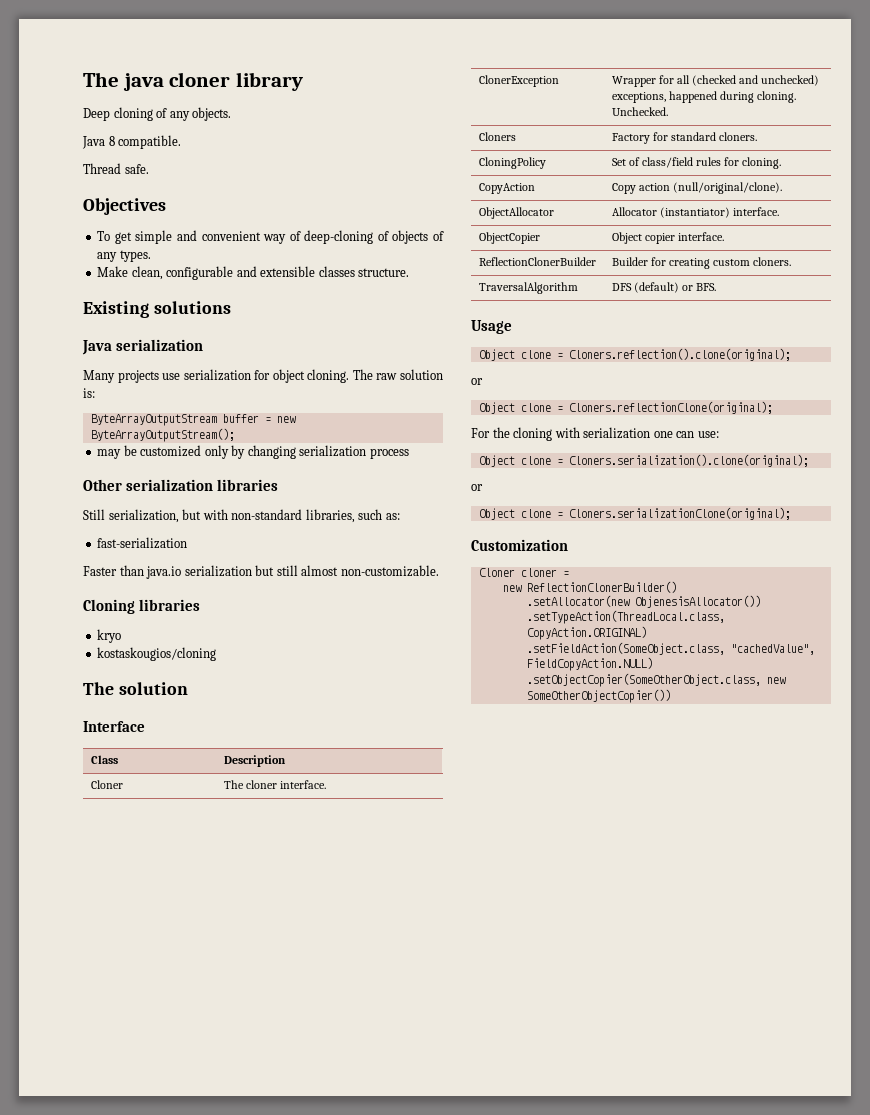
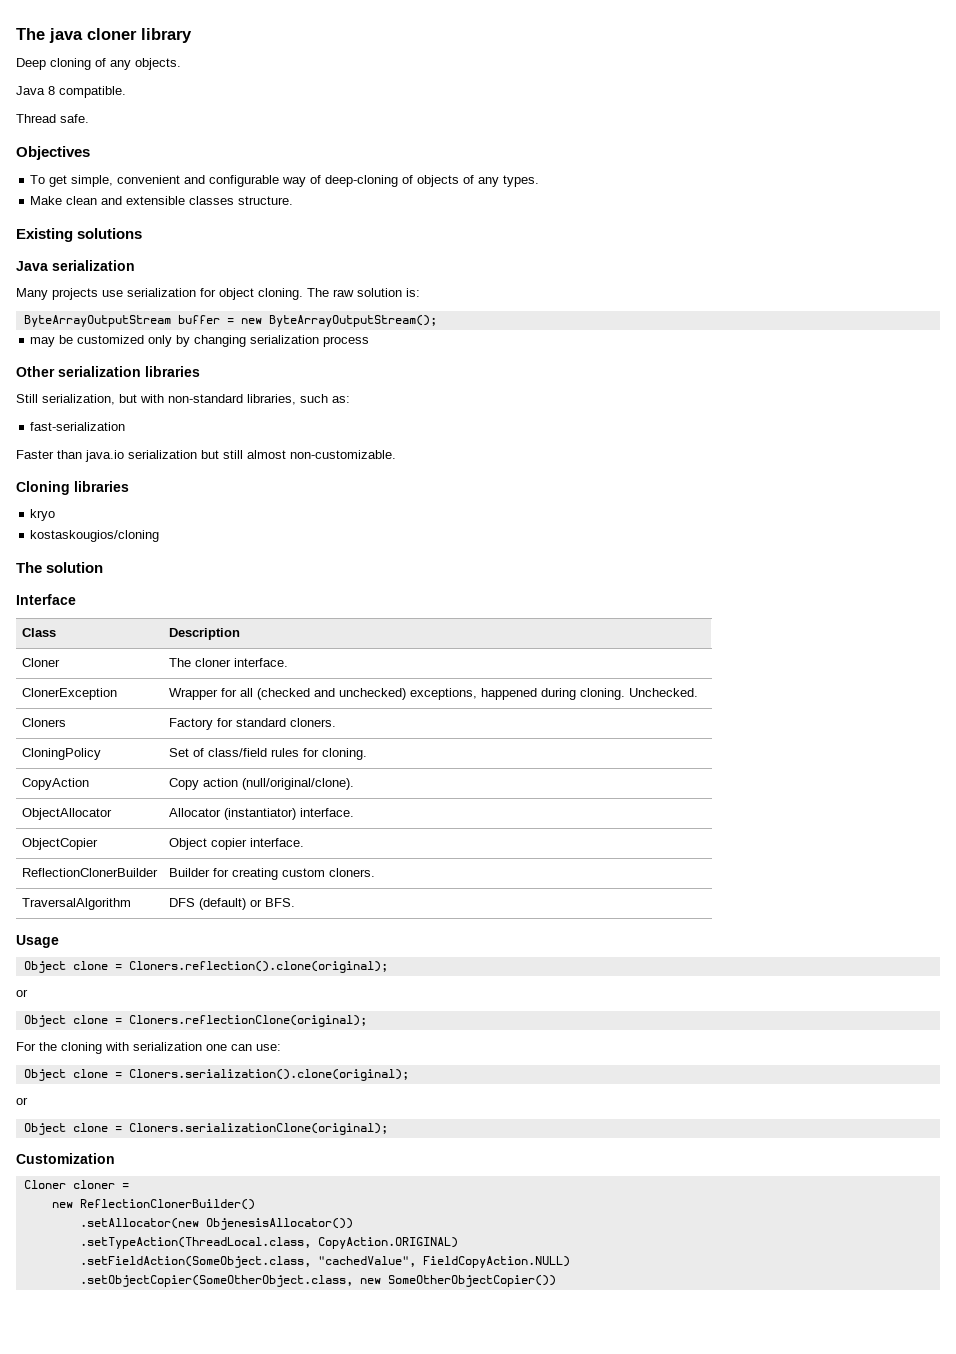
- To get simple and convenient way of deep-cloning of objects of any types.
+ To get simple, convenient and configurable way of deep-cloning of objects of any types.
- Make clean, configurable and extensible classes structure.
+ Make clean and extensible classes structure.

